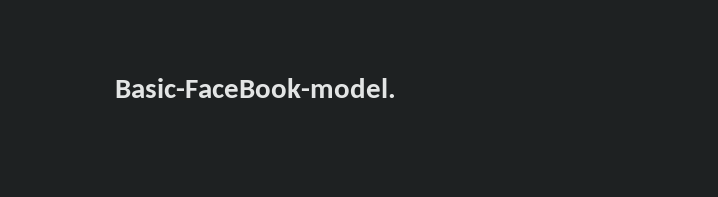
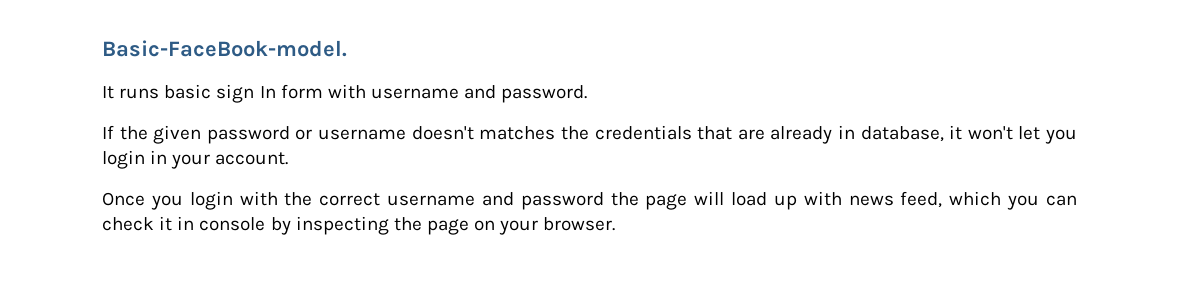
+ It runs basic sign In form with username and password.
+ If the given password or username doesn't matches the credentials that are already in database, it won't let you login in your account.
+ Once you login with the correct username and password the page will load up with news feed, which you can check it in console by inspecting the page on your browser.

